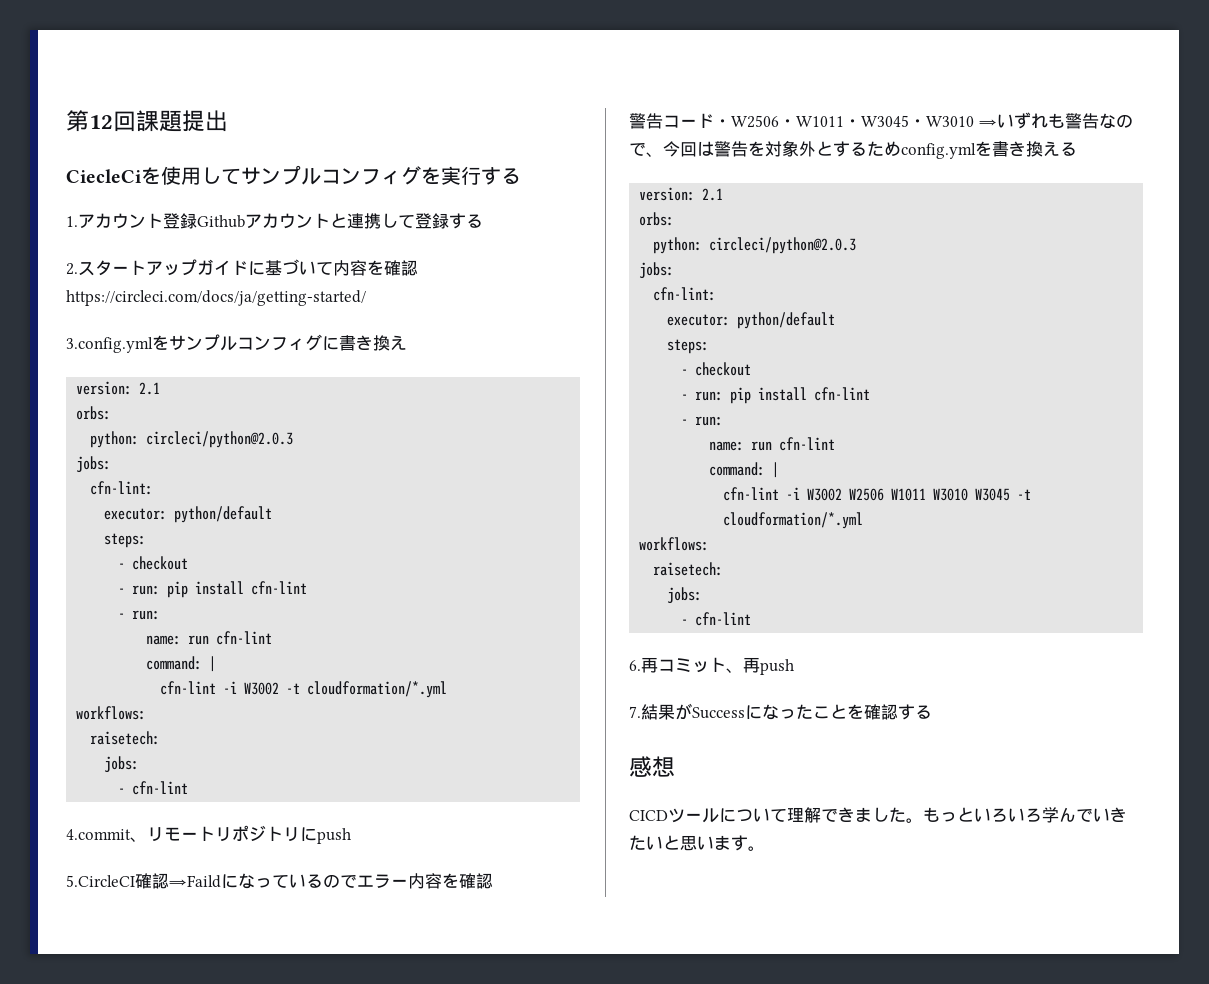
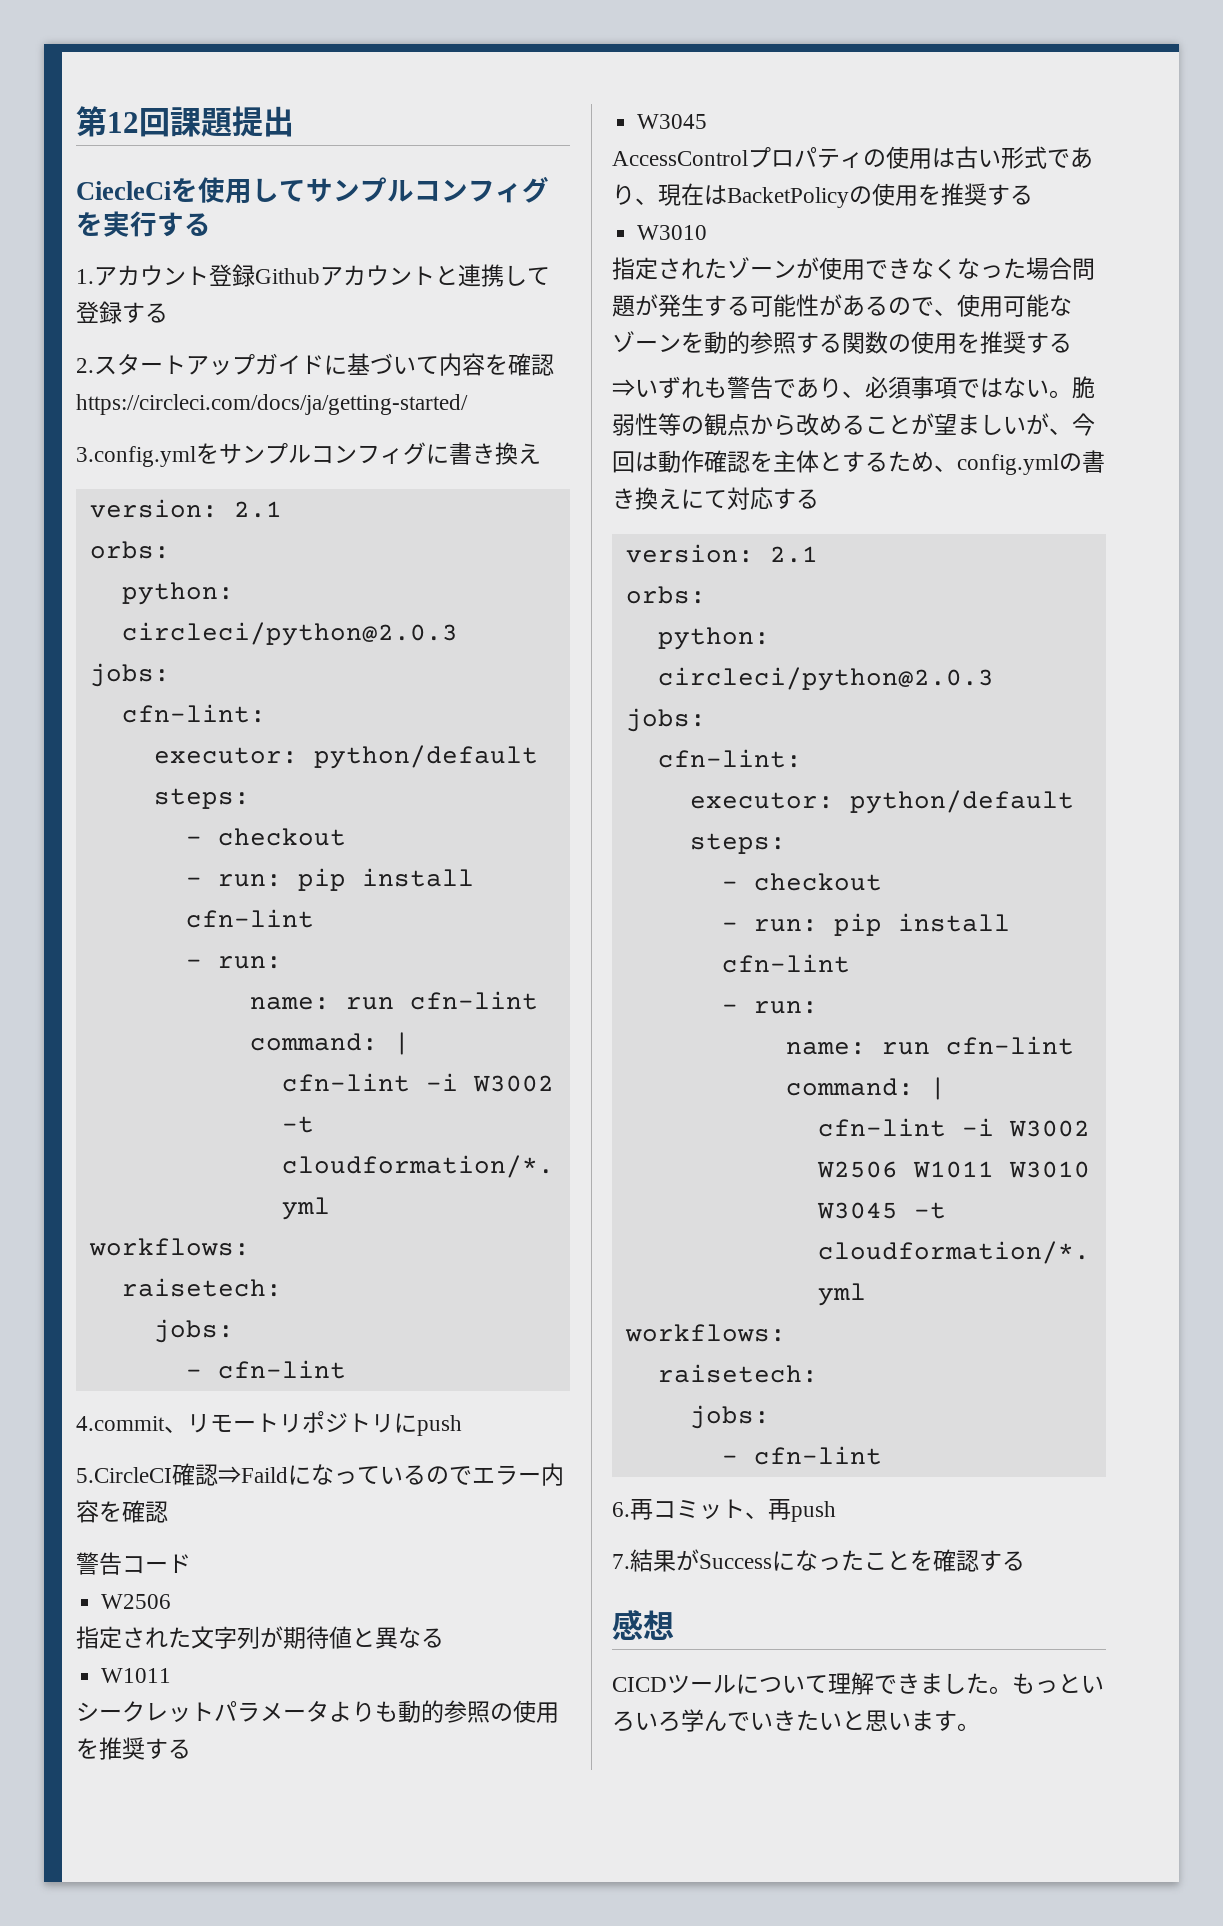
- 警告コード・W2506・W1011・W3045・W3010 ⇒いずれも警告なので、今回は警告を対象外とするためconfig.ymlを書き換える
+ 警告コード
+ W2506
+ 指定された文字列が期待値と異なる
+ W1011
+ シークレットパラメータよりも動的参照の使用を推奨する
+ W3045
+ AccessControlプロパティの使用は古い形式であり、現在はBacketPolicyの使用を推奨する
+ W3010
+ 指定されたゾーンが使用できなくなった場合問題が発生する可能性があるので、使用可能なゾーンを動的参照する関数の使用を推奨する
+ ⇒いずれも警告であり、必須事項ではない。脆弱性等の観点から改めることが望ましいが、今回は動作確認を主体とするため、config.ymlの書き換えにて対応する

